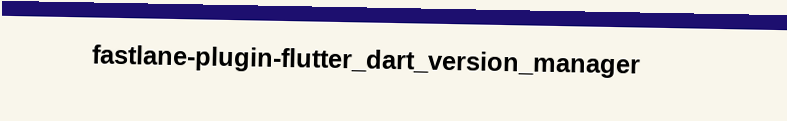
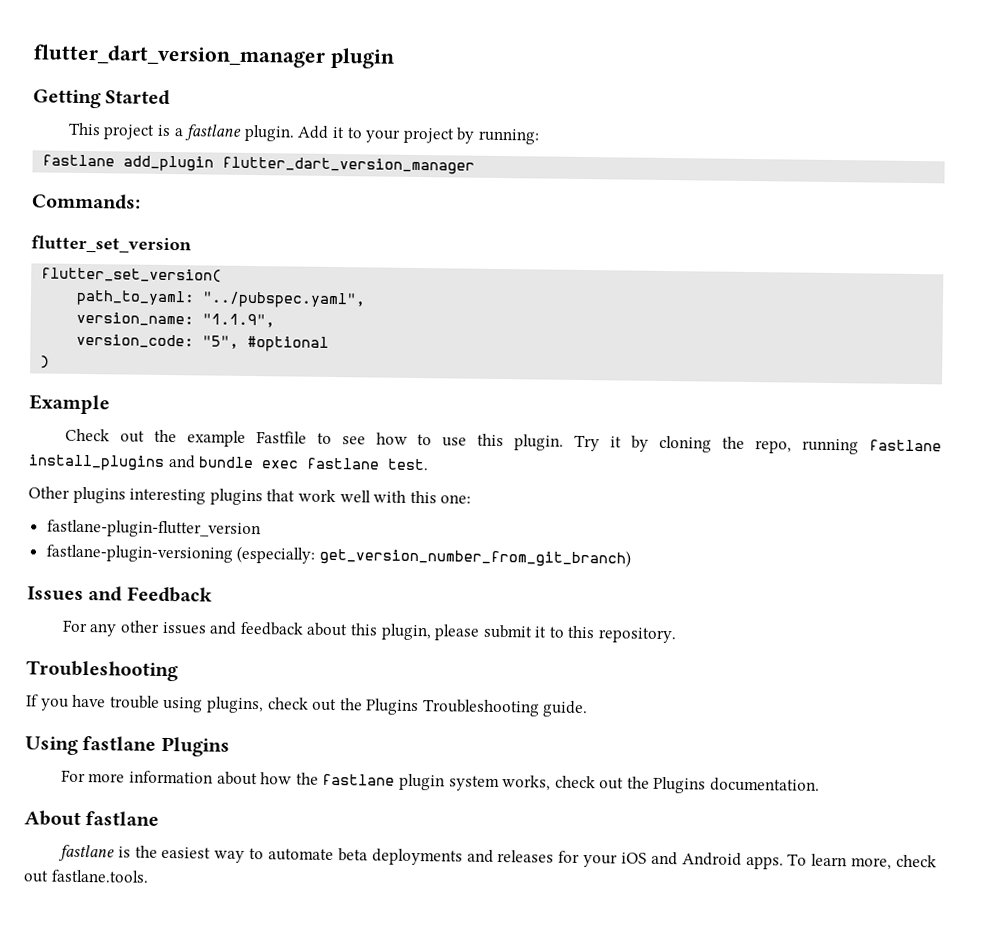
- fastlane-plugin-flutter_dart_version_manager
+ flutter_dart_version_manager plugin
+ Getting Started
+ This project is a fastlane plugin. Add it to your project by running:
+ fastlane add_plugin flutter_dart_version_manager
+ Commands:
+ flutter_set_version
+ flutter_set_version(
+ path_to_yaml: "../pubspec.yaml",
+ version_name: "1.1.9",
+ version_code: "5", #optional
+ )
+ Example
+ Check out the example Fastfile to see how to use this plugin. Try it by cloning the repo, running fastlane install_plugins and bundle exec fastlane test.
+ Other plugins interesting plugins that work well with this one:
+ fastlane-plugin-flutter_version
+ fastlane-plugin-versioning (especially: get_version_number_from_git_branch)
+ Issues and Feedback
+ For any other issues and feedback about this plugin, please submit it to this repository.
+ Troubleshooting
+ If you have trouble using plugins, check out the Plugins Troubleshooting guide.
+ Using fastlane Plugins
+ For more information about how the fastlane plugin system works, check out the Plugins documentation.
+ About fastlane
+ fastlane is the easiest way to automate beta deployments and releases for your iOS and Android apps. To learn more, check out fastlane.tools.

